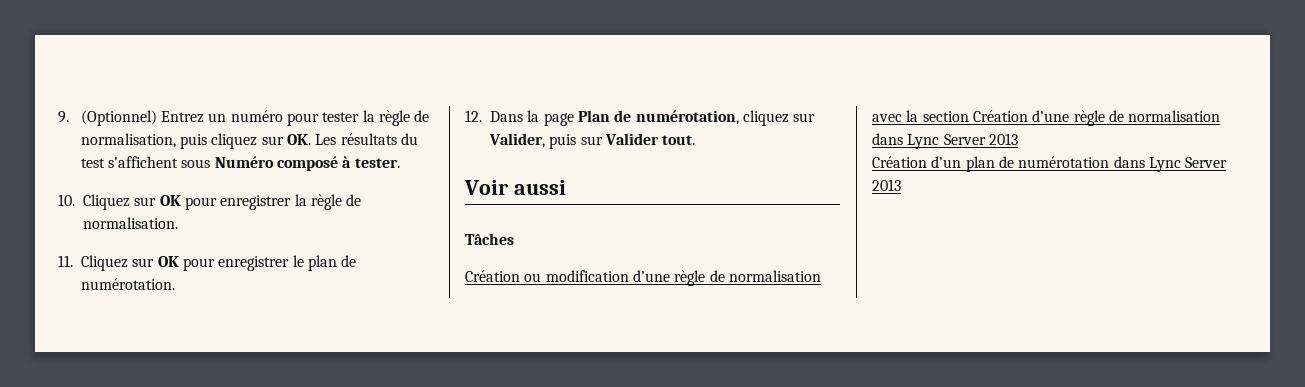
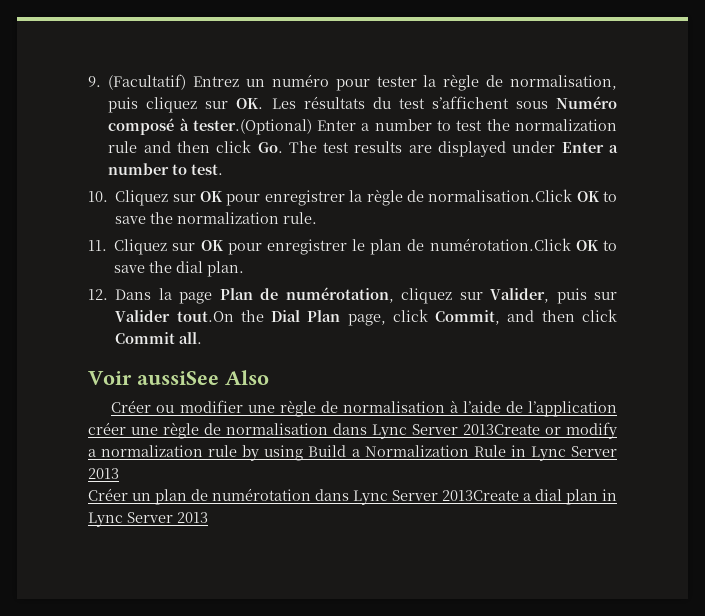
- 9. (Optionnel) Entrez un numéro pour tester la règle de normalisation, puis cliquez sur OK. Les résultats du test s’affichent sous Numéro composé à tester.
+ 9. (Facultatif) Entrez un numéro pour tester la règle de normalisation, puis cliquez sur OK. Les résultats du test s’affichent sous Numéro composé à tester.(Optional) Enter a number to test the normalization rule and then click Go. The test results are displayed under Enter a number to test.
- 10. Cliquez sur OK pour enregistrer la règle de normalisation.
+ 10. Cliquez sur OK pour enregistrer la règle de normalisation.Click OK to save the normalization rule.
- 11. Cliquez sur OK pour enregistrer le plan de numérotation.
+ 11. Cliquez sur OK pour enregistrer le plan de numérotation.Click OK to save the dial plan.
- 12. Dans la page Plan de numérotation, cliquez sur Valider, puis sur Valider tout.
- Voir aussi
- Tâches
- Création ou modification d’une règle de normalisation avec la section Création d’une règle de normalisation dans Lync Server 2013
+ 12. Dans la page Plan de numérotation, cliquez sur Valider, puis sur Valider tout.On the Dial Plan page, click Commit, and then click Commit all.
+ Voir aussiSee Also
+ Créer ou modifier une règle de normalisation à l’aide de l’application créer une règle de normalisation dans Lync Server 2013Create or modify a normalization rule by using Build a Normalization Rule in Lync Server 2013
- Création d’un plan de numérotation dans Lync Server 2013
+ Créer un plan de numérotation dans Lync Server 2013Create a dial plan in Lync Server 2013

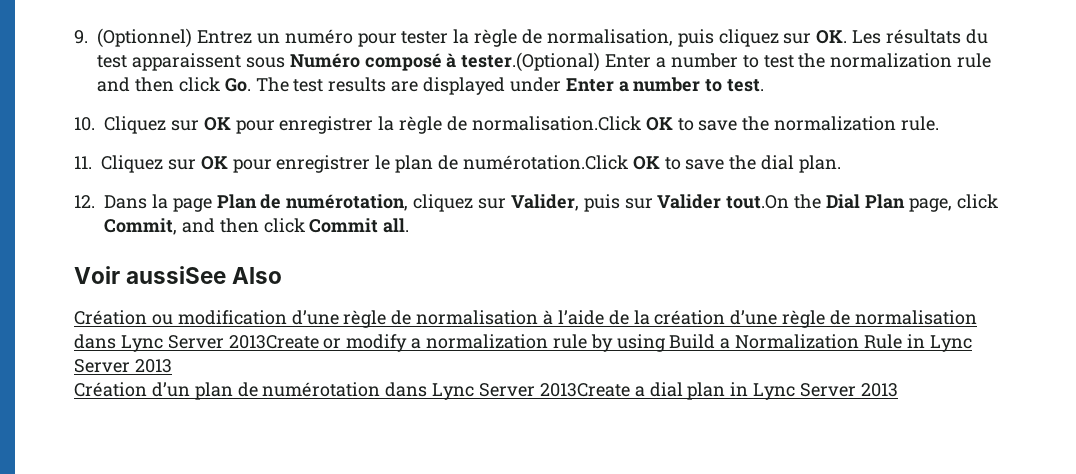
- 9. (Facultatif) Entrez un numéro pour tester la règle de normalisation, puis cliquez sur OK. Les résultats du test s’affichent sous Numéro composé à tester.(Optional) Enter a number to test the normalization rule and then click Go. The test results are displayed under Enter a number to test.
+ 9. (Optionnel) Entrez un numéro pour tester la règle de normalisation, puis cliquez sur OK. Les résultats du test apparaissent sous Numéro composé à tester.(Optional) Enter a number to test the normalization rule and then click Go. The test results are displayed under Enter a number to test.
- Créer ou modifier une règle de normalisation à l’aide de l’application créer une règle de normalisation dans Lync Server 2013Create or modify a normalization rule by using Build a Normalization Rule in Lync Server 2013
+ Création ou modification d’une règle de normalisation à l’aide de la création d’une règle de normalisation dans Lync Server 2013Create or modify a normalization rule by using Build a Normalization Rule in Lync Server 2013
- Créer un plan de numérotation dans Lync Server 2013Create a dial plan in Lync Server 2013
+ Création d’un plan de numérotation dans Lync Server 2013Create a dial plan in Lync Server 2013

